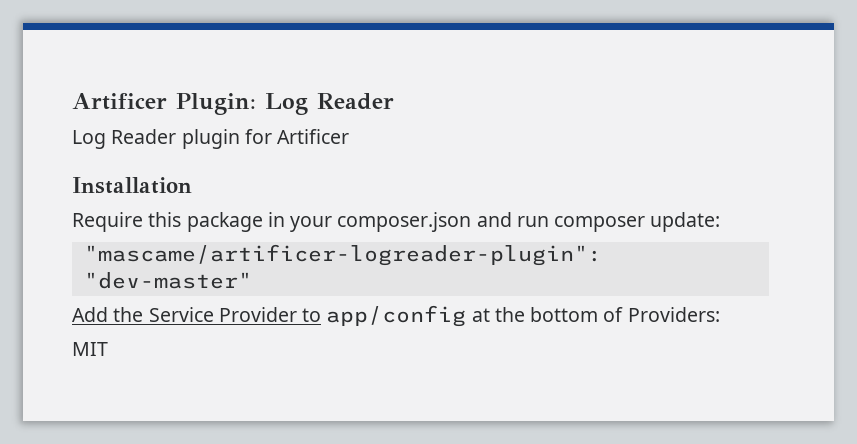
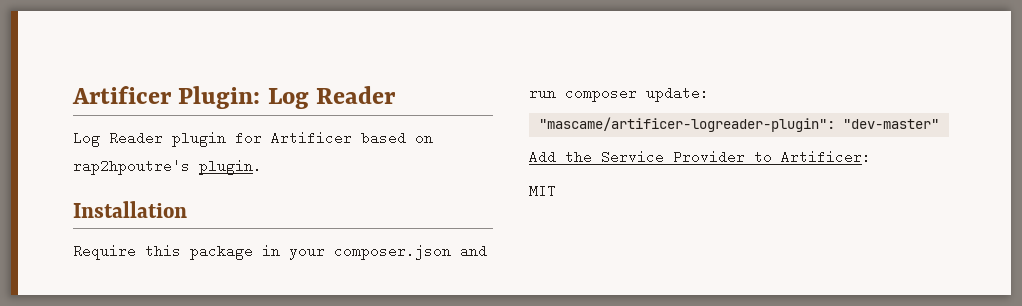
- Log Reader plugin for Artificer
+ Log Reader plugin for Artificer based on rap2hpoutre's plugin.
- Add the Service Provider to app/config at the bottom of Providers:
+ Add the Service Provider to Artificer:

